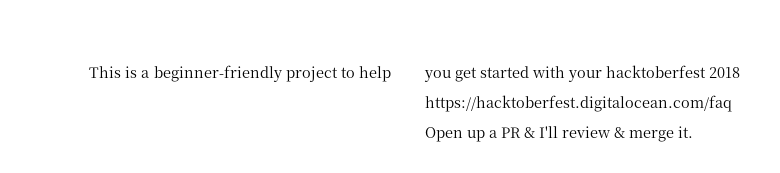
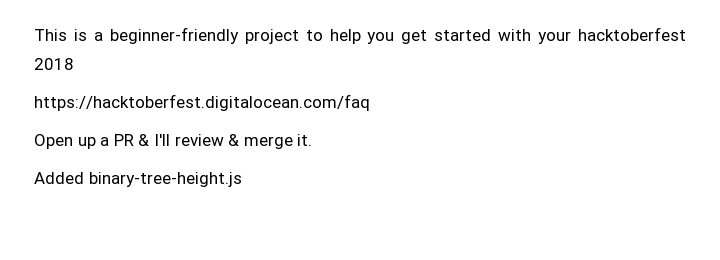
+ Added binary-tree-height.js

